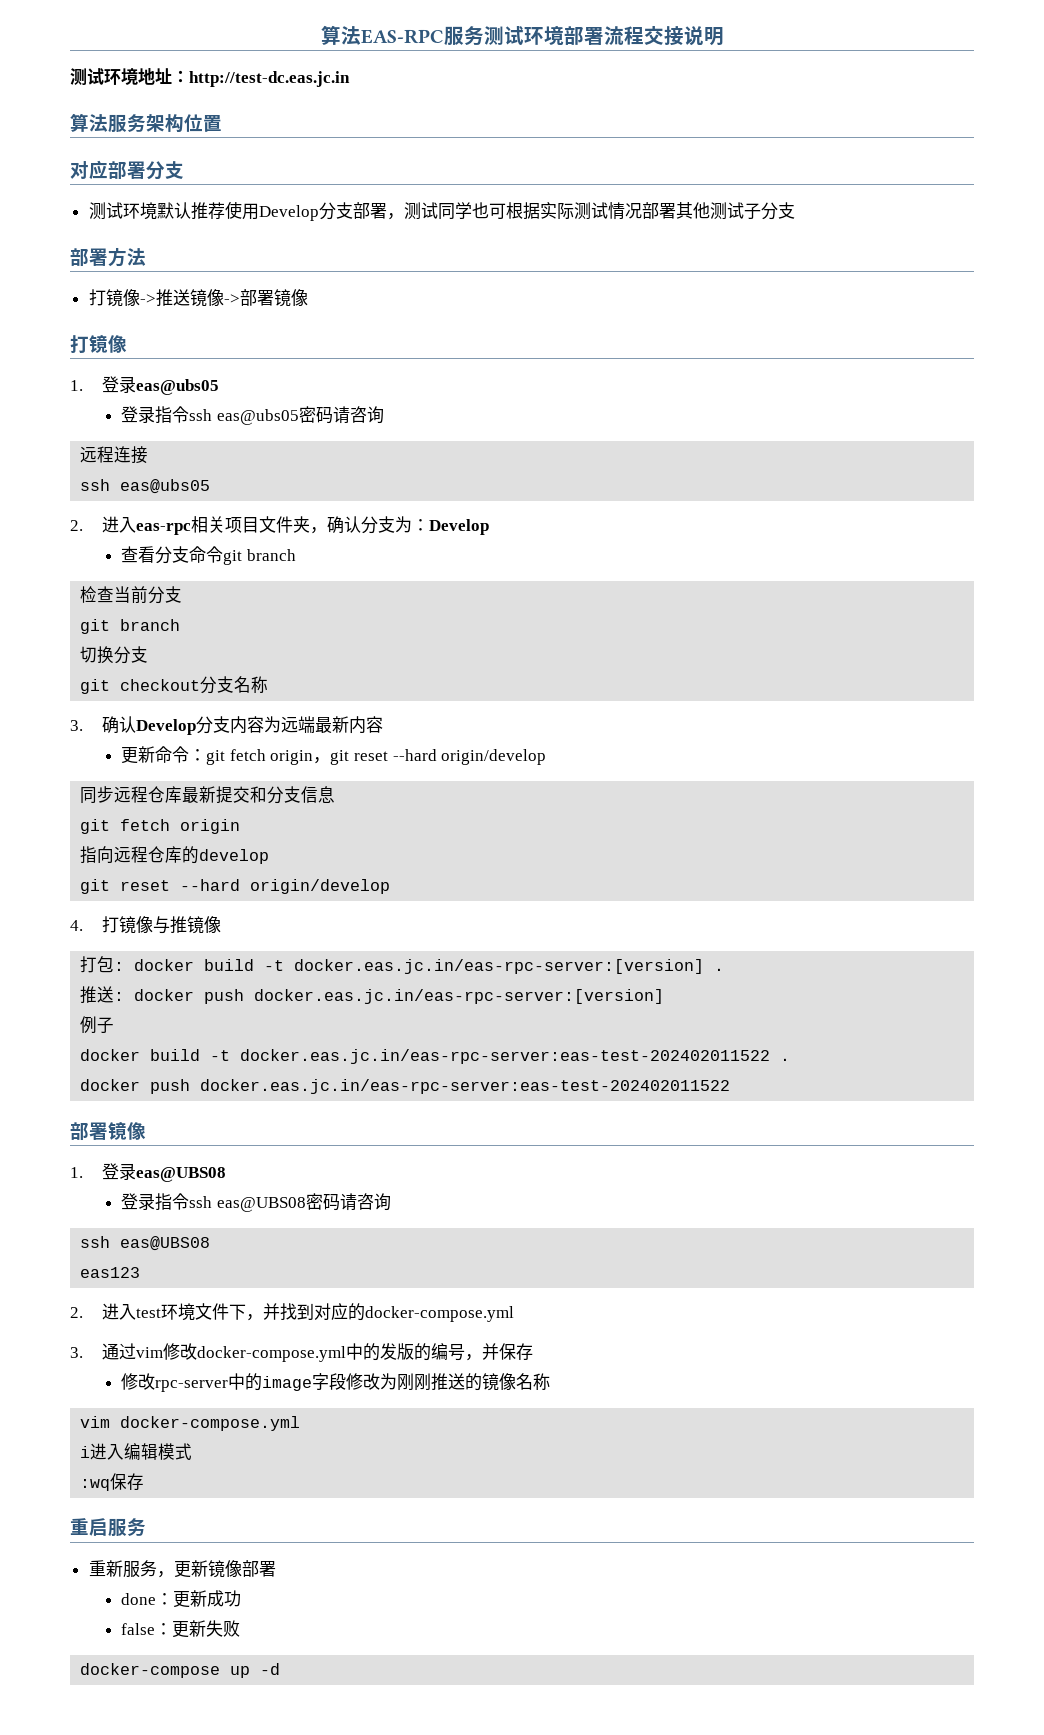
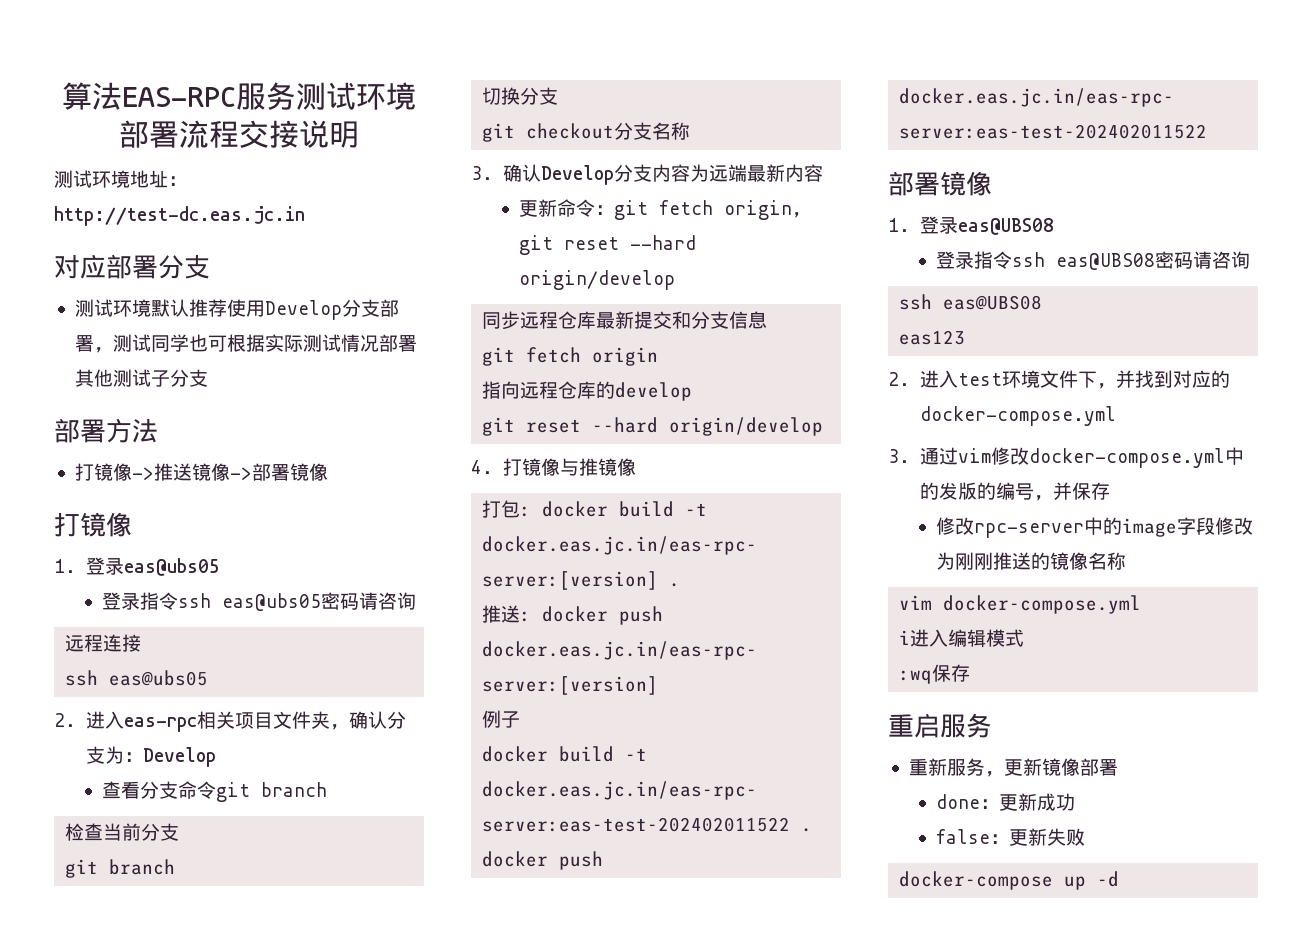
- 算法服务架构位置

